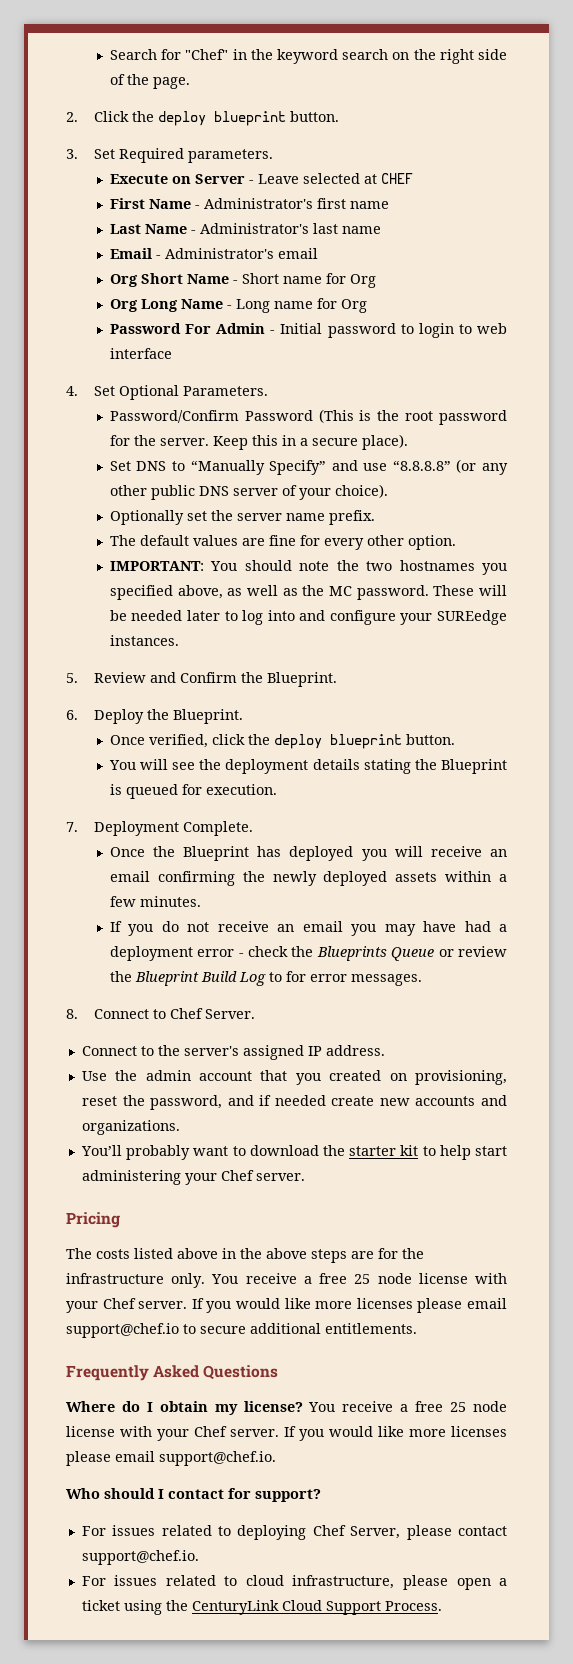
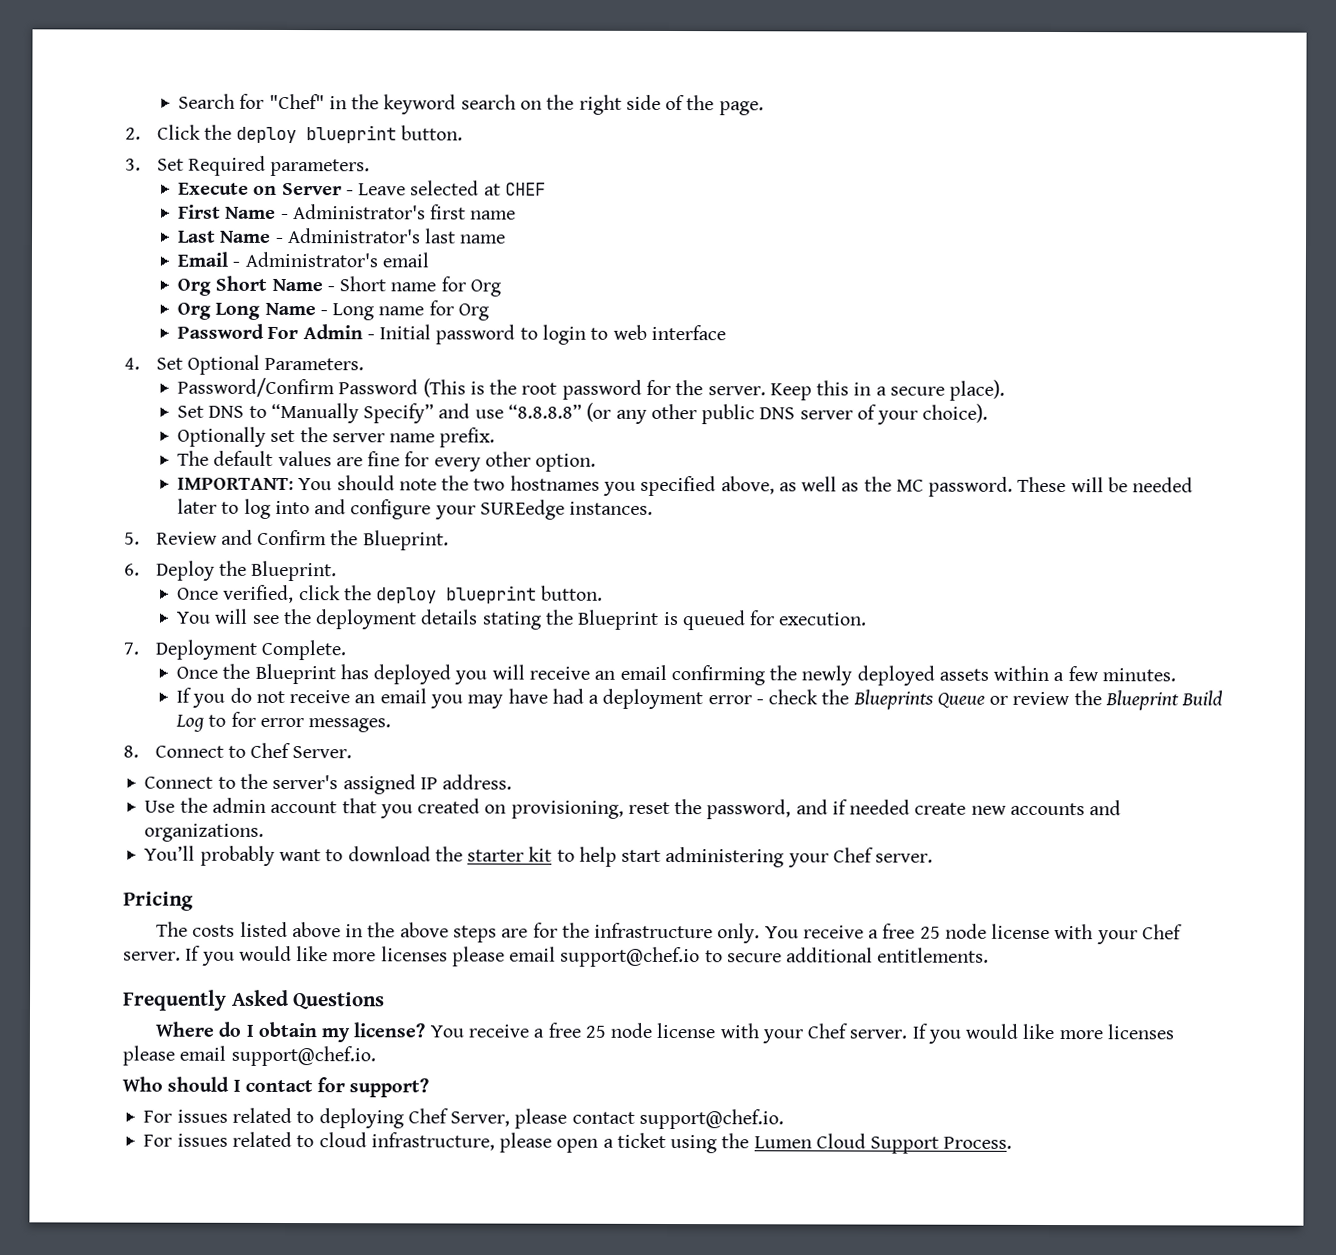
- For issues related to cloud infrastructure, please open a ticket using the CenturyLink Cloud Support Process.
+ For issues related to cloud infrastructure, please open a ticket using the Lumen Cloud Support Process.

